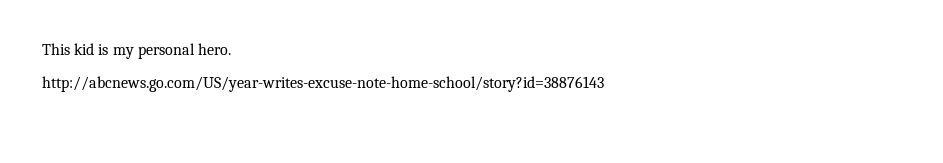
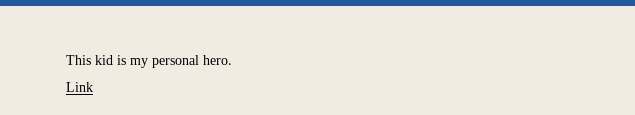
- http://abcnews.go.com/US/year-writes-excuse-note-home-school/story?id=38876143
+ Link

